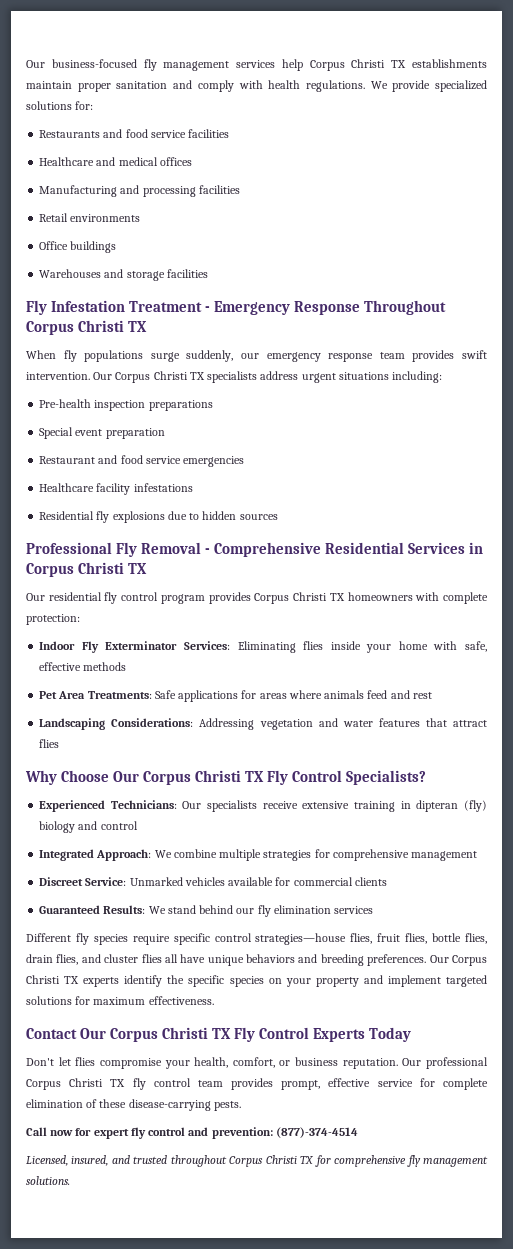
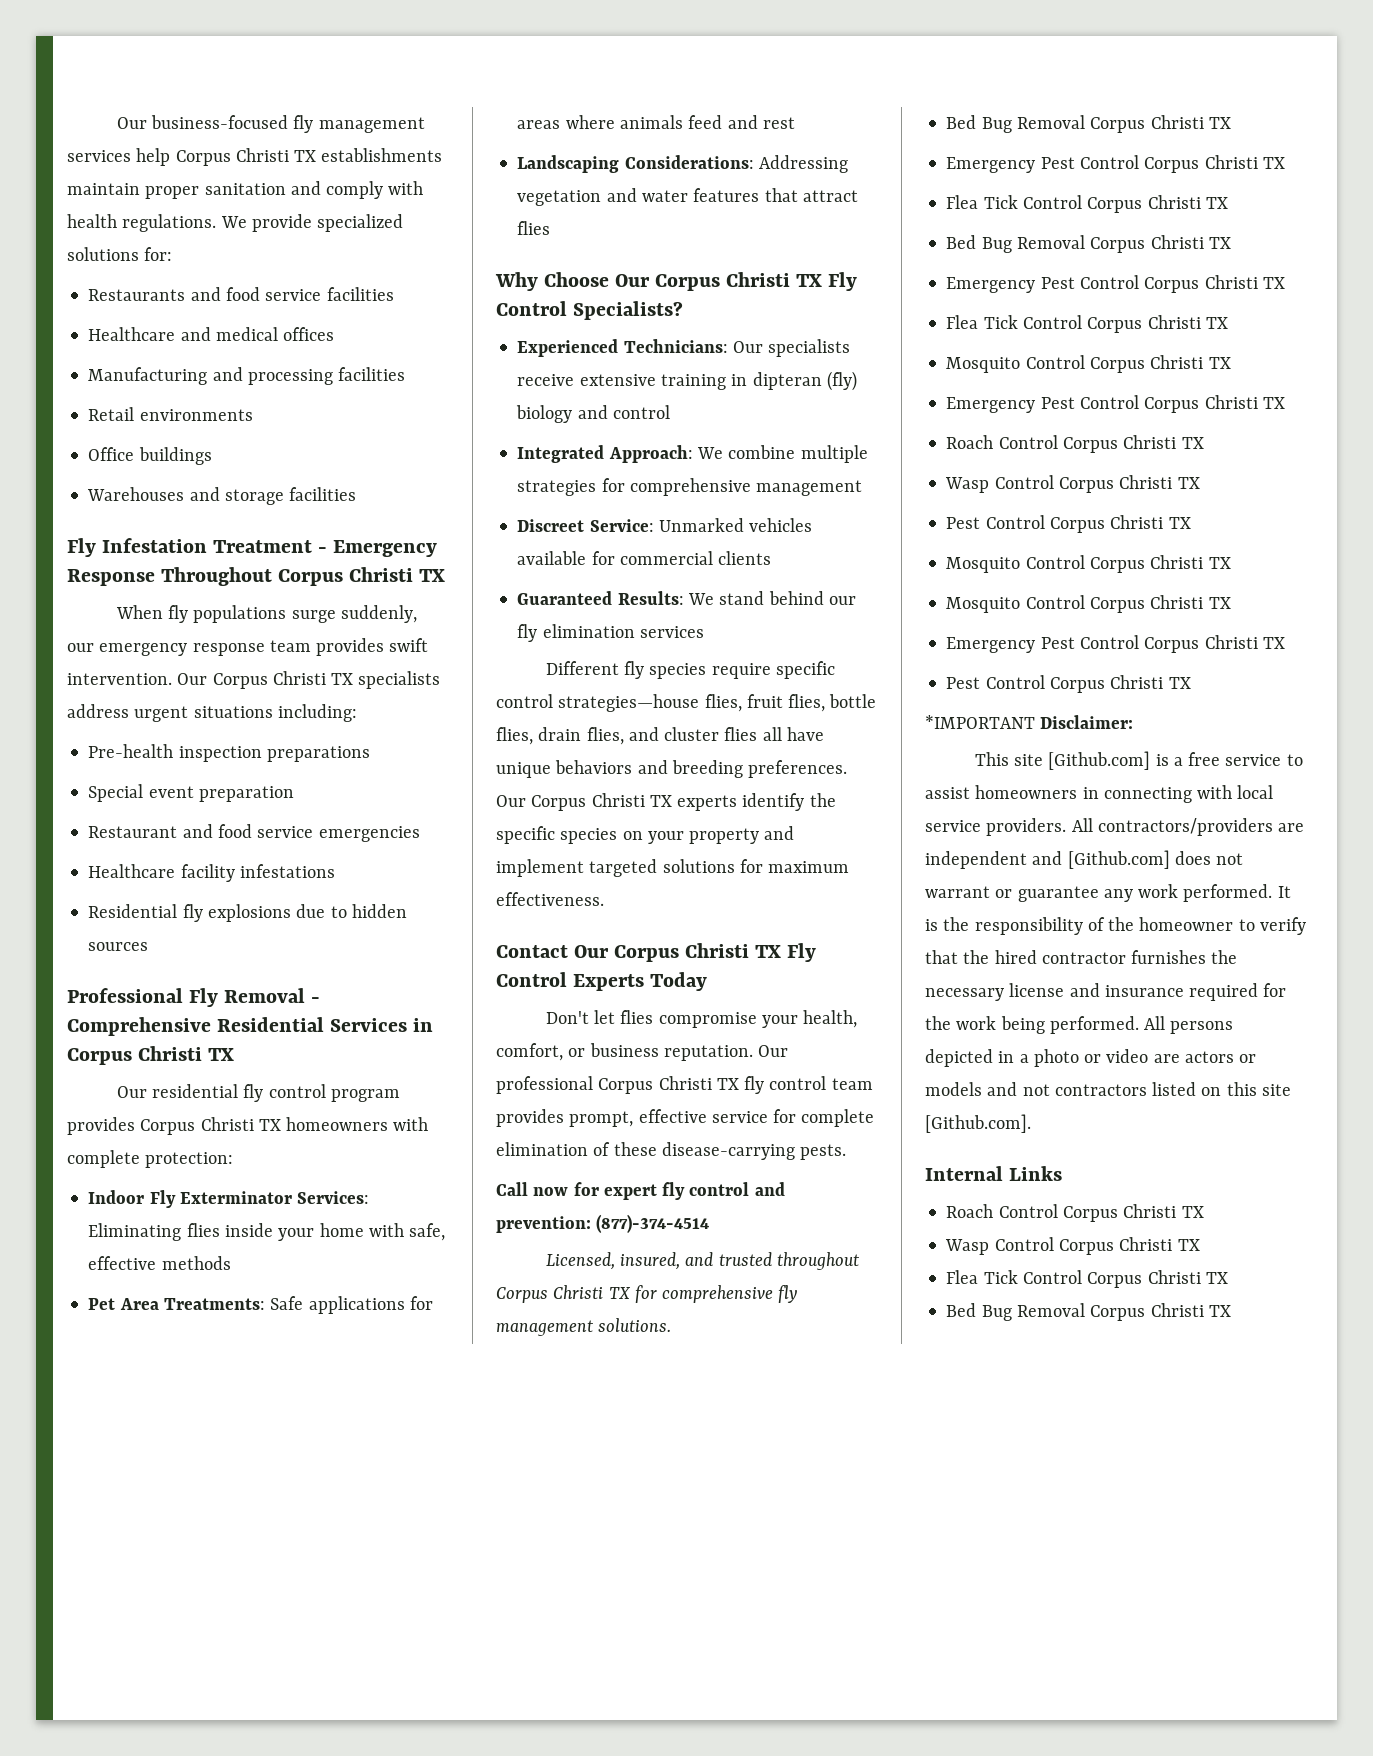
  Licensed, insured, and trusted throughout Corpus Christi TX for comprehensive fly management solutions.
+ Bed Bug Removal Corpus Christi TX
+ Emergency Pest Control Corpus Christi TX
+ Flea Tick Control Corpus Christi TX
+ Bed Bug Removal Corpus Christi TX
+ Emergency Pest Control Corpus Christi TX
+ Flea Tick Control Corpus Christi TX
+ Mosquito Control Corpus Christi TX
+ Emergency Pest Control Corpus Christi TX
+ Roach Control Corpus Christi TX
+ Wasp Control Corpus Christi TX
+ Pest Control Corpus Christi TX
+ Mosquito Control Corpus Christi TX
+ Mosquito Control Corpus Christi TX
+ Emergency Pest Control Corpus Christi TX
+ Pest Control Corpus Christi TX
+ *IMPORTANT Disclaimer:
+ This site [Github.com] is a free service to assist homeowners in connecting with local service providers. All contractors/providers are independent and [Github.com] does not warrant or guarantee any work performed. It is the responsibility of the homeowner to verify that the hired contractor furnishes the necessary license and insurance required for the work being performed. All persons depicted in a photo or video are actors or models and not contractors listed on this site [Github.com].
+ Internal Links
+ Roach Control Corpus Christi TX
+ Wasp Control Corpus Christi TX
+ Flea Tick Control Corpus Christi TX
+ Bed Bug Removal Corpus Christi TX

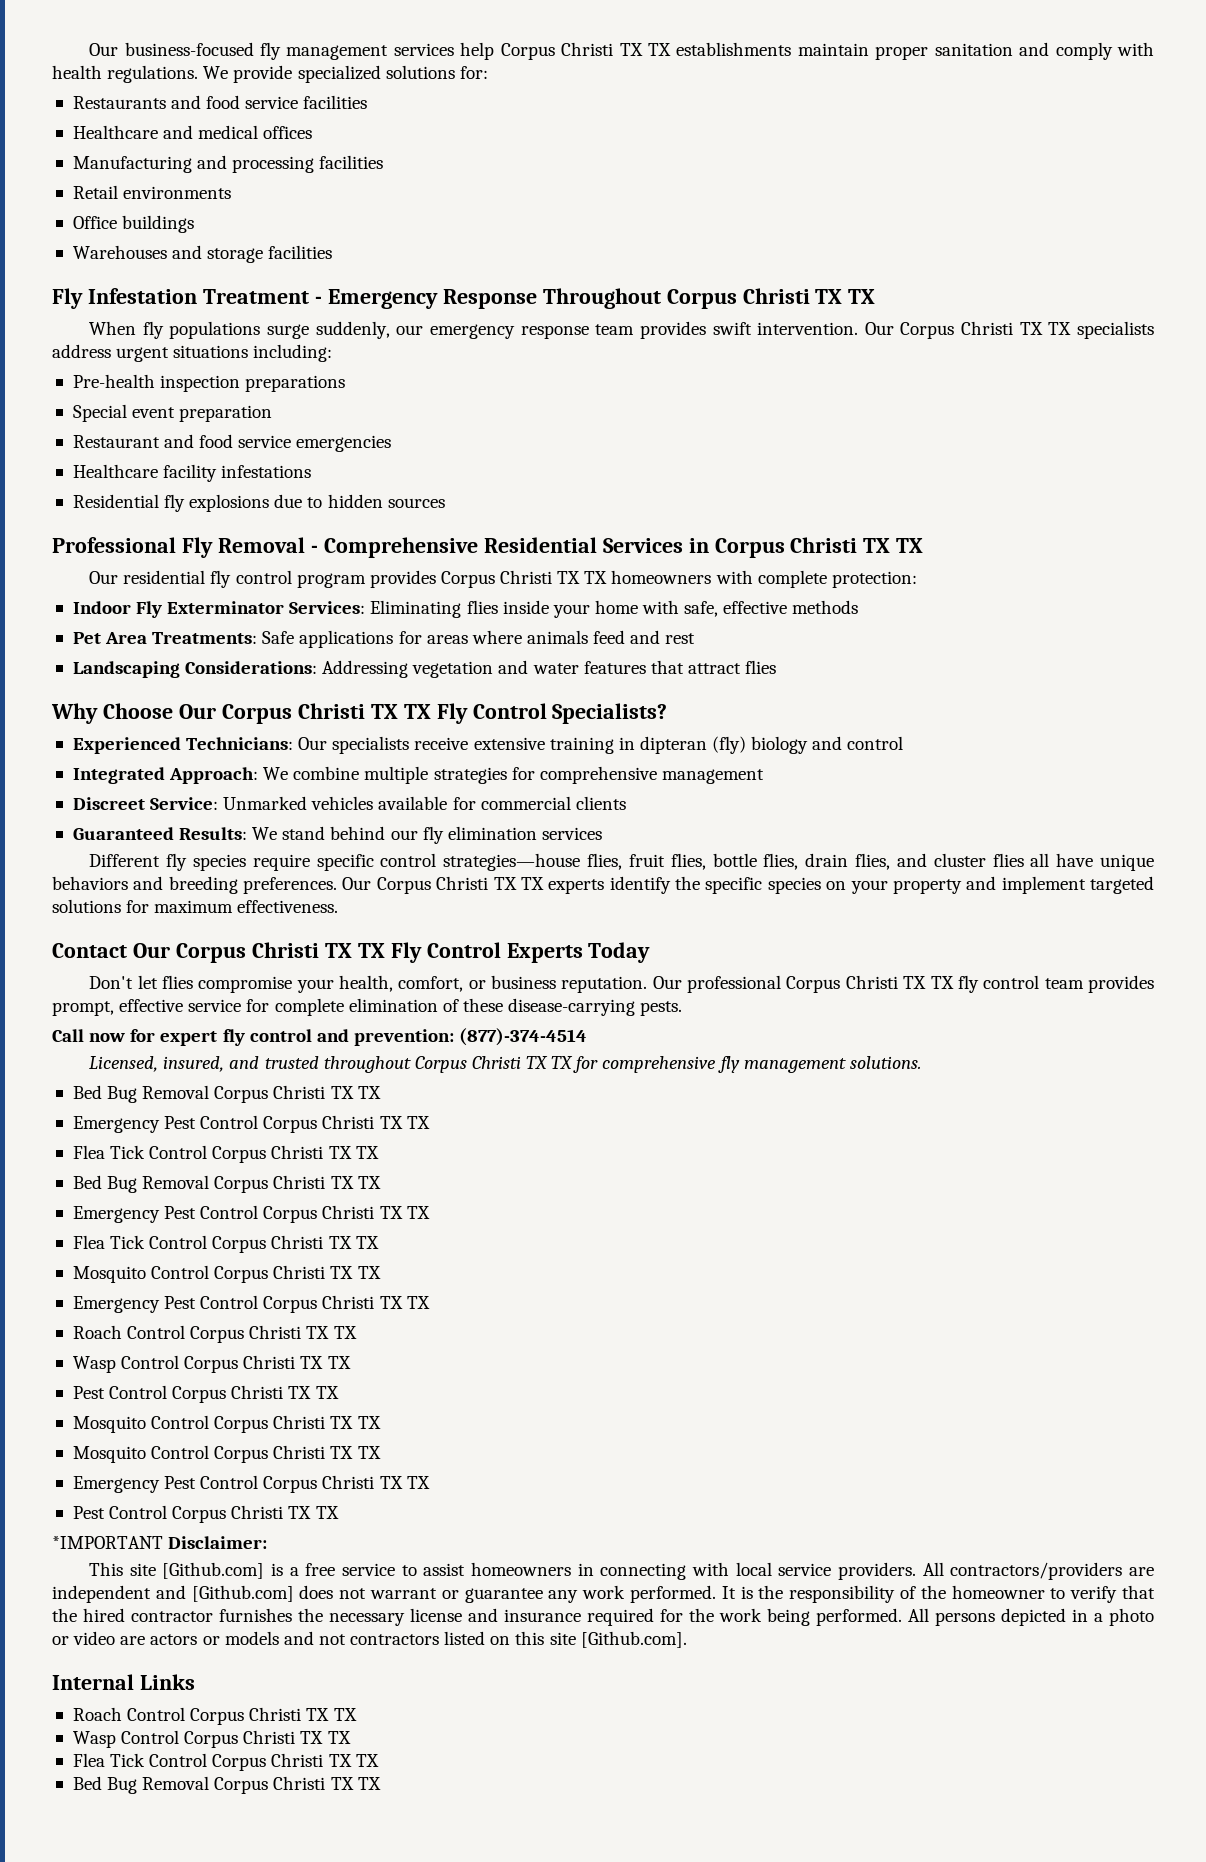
- Our business-focused fly management services help Corpus Christi TX establishments maintain proper sanitation and comply with health regulations.
+ Our business-focused fly management services help Corpus Christi TX TX establishments maintain proper sanitation and comply with health regulations.
- Fly Infestation Treatment - Emergency Response Throughout Corpus Christi TX
+ Fly Infestation Treatment - Emergency Response Throughout Corpus Christi TX TX
- Our Corpus Christi TX specialists address urgent situations including:
+ Our Corpus Christi TX TX specialists address urgent situations including:
- Professional Fly Removal - Comprehensive Residential Services in Corpus Christi TX
+ Professional Fly Removal - Comprehensive Residential Services in Corpus Christi TX TX
- Our residential fly control program provides Corpus Christi TX homeowners with complete protection:
+ Our residential fly control program provides Corpus Christi TX TX homeowners with complete protection:
- Why Choose Our Corpus Christi TX Fly Control Specialists?
+ Why Choose Our Corpus Christi TX TX Fly Control Specialists?
- Our Corpus Christi TX experts identify the specific species on your property and implement targeted solutions for maximum effectiveness.
+ Our Corpus Christi TX TX experts identify the specific species on your property and implement targeted solutions for maximum effectiveness.
- Contact Our Corpus Christi TX Fly Control Experts Today
+ Contact Our Corpus Christi TX TX Fly Control Experts Today
- Our professional Corpus Christi TX fly control team provides prompt, effective service for complete elimination of these disease-carrying pests.
+ Our professional Corpus Christi TX TX fly control team provides prompt, effective service for complete elimination of these disease-carrying pests.
- Licensed, insured, and trusted throughout Corpus Christi TX for comprehensive fly management solutions.
- Bed Bug Removal Corpus Christi TX
- Emergency Pest Control Corpus Christi TX
- Flea Tick Control Corpus Christi TX
- Bed Bug Removal Corpus Christi TX
- Emergency Pest Control Corpus Christi TX
- Flea Tick Control Corpus Christi TX
- Mosquito Control Corpus Christi TX
- Emergency Pest Control Corpus Christi TX
- Roach Control Corpus Christi TX
- Wasp Control Corpus Christi TX
- Pest Control Corpus Christi TX
- Mosquito Control Corpus Christi TX
- Mosquito Control Corpus Christi TX
- Emergency Pest Control Corpus Christi TX
- Pest Control Corpus Christi TX
+ Licensed, insured, and trusted throughout Corpus Christi TX TX for comprehensive fly management solutions.
+ Bed Bug Removal Corpus Christi TX TX
+ Emergency Pest Control Corpus Christi TX TX
+ Flea Tick Control Corpus Christi TX TX
+ Bed Bug Removal Corpus Christi TX TX
+ Emergency Pest Control Corpus Christi TX TX
+ Flea Tick Control Corpus Christi TX TX
+ Mosquito Control Corpus Christi TX TX
+ Emergency Pest Control Corpus Christi TX TX
+ Roach Control Corpus Christi TX TX
+ Wasp Control Corpus Christi TX TX
+ Pest Control Corpus Christi TX TX
+ Mosquito Control Corpus Christi TX TX
+ Mosquito Control Corpus Christi TX TX
+ Emergency Pest Control Corpus Christi TX TX
+ Pest Control Corpus Christi TX TX
  Internal Links
- Roach Control Corpus Christi TX
- Wasp Control Corpus Christi TX
- Flea Tick Control Corpus Christi TX
- Bed Bug Removal Corpus Christi TX
+ Roach Control Corpus Christi TX TX
+ Wasp Control Corpus Christi TX TX
+ Flea Tick Control Corpus Christi TX TX
+ Bed Bug Removal Corpus Christi TX TX

